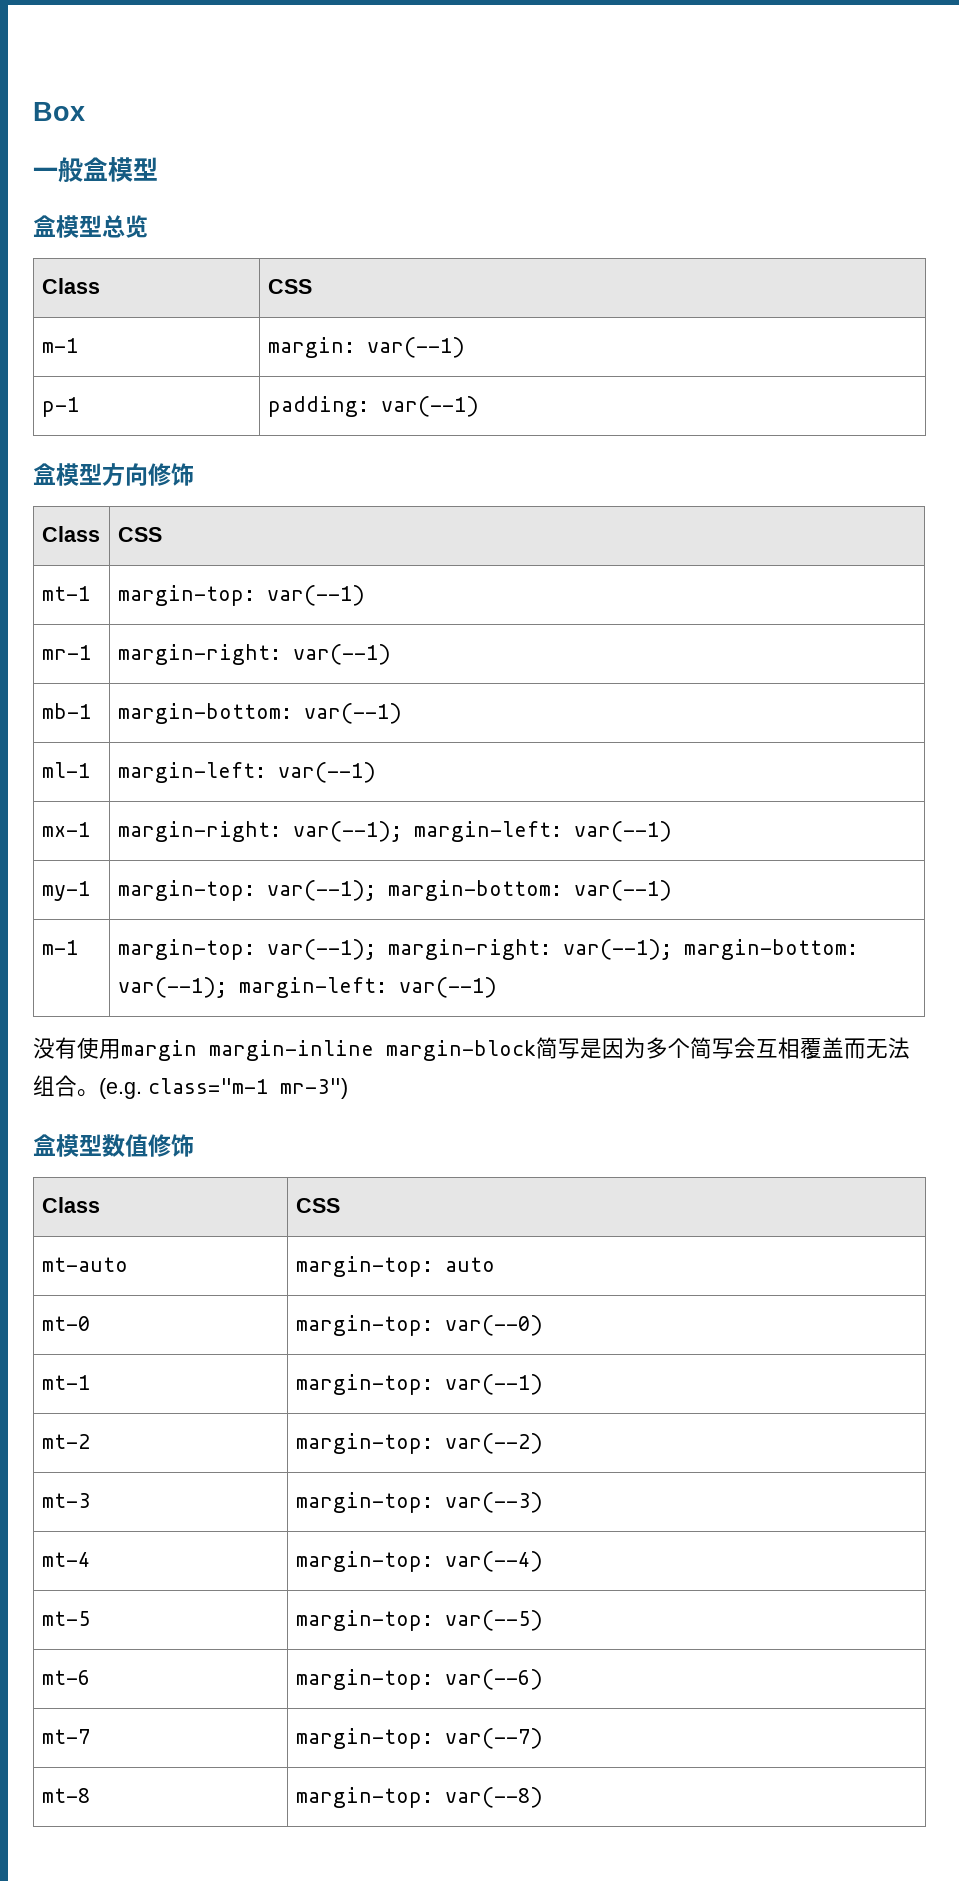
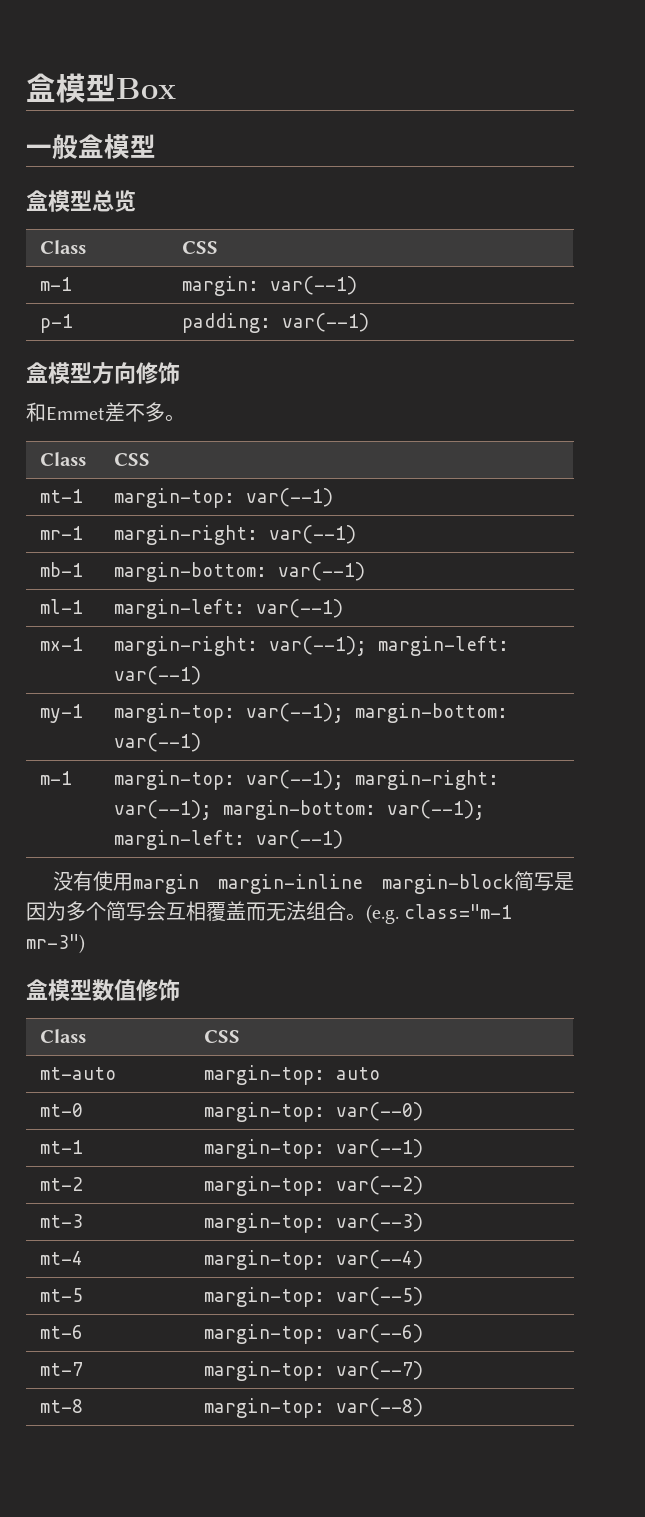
- Box
+ 盒模型Box
+ 和Emmet差不多。

